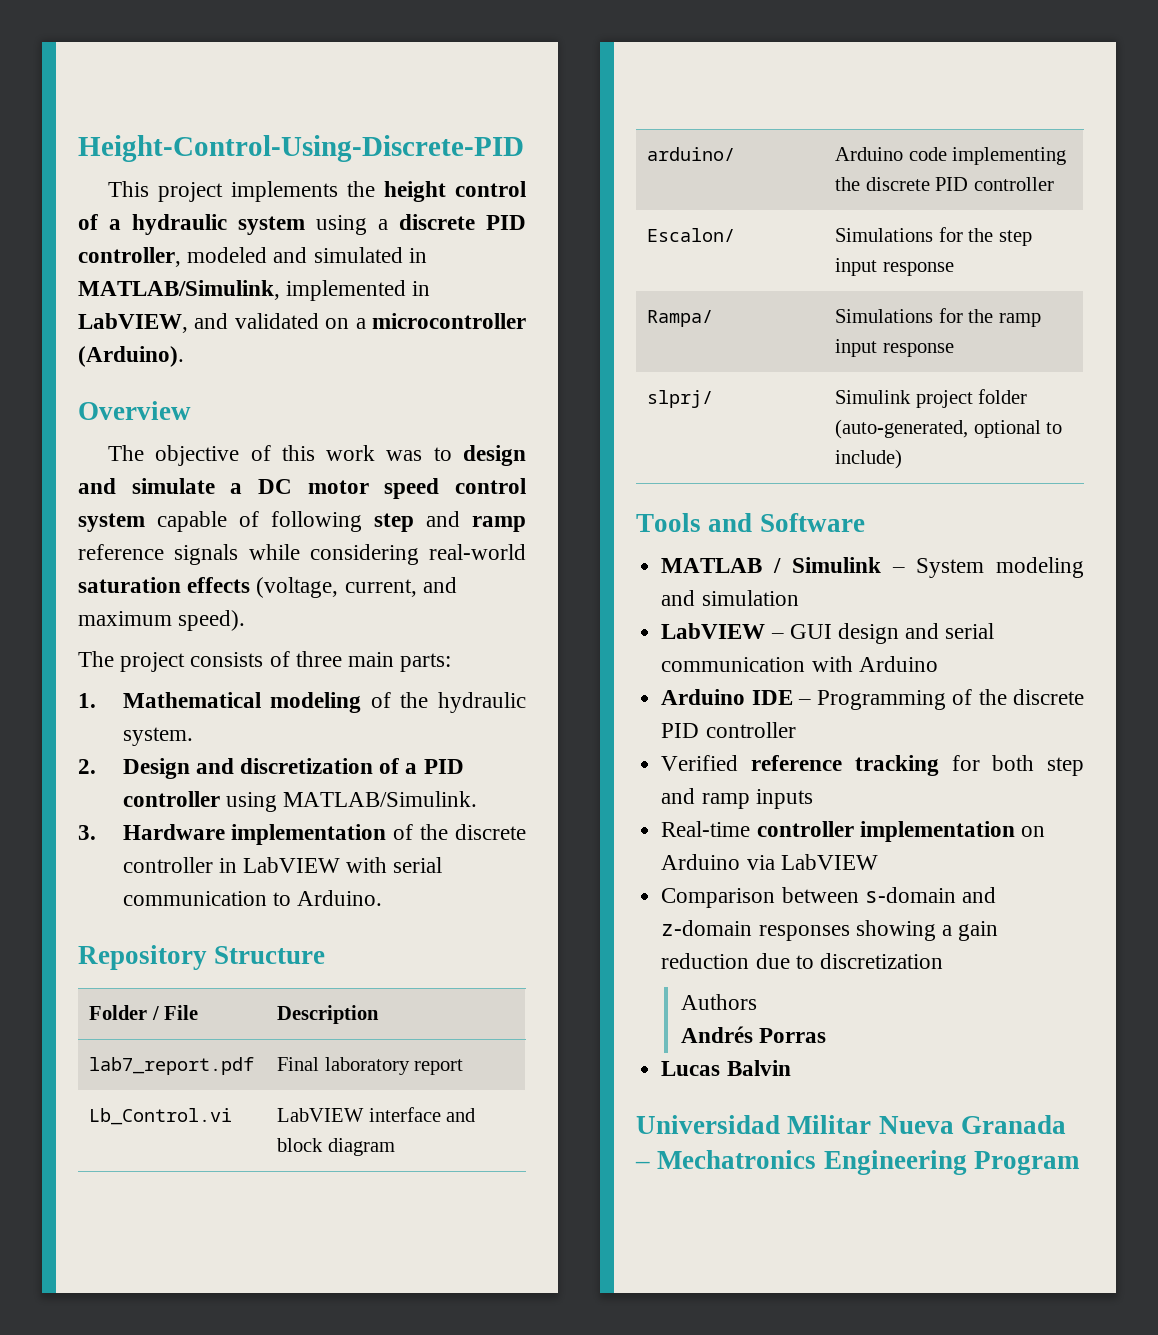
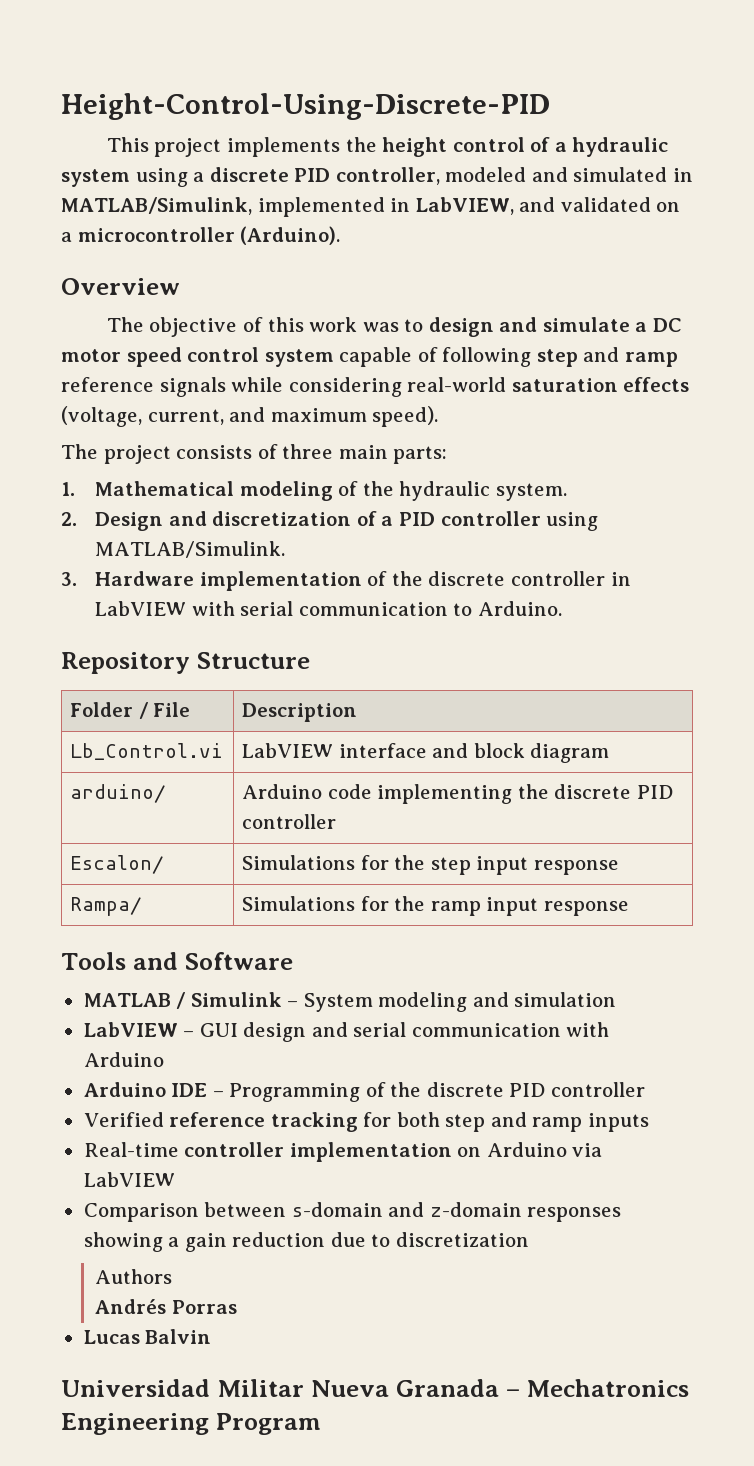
- lab7_report.pdf | Final laboratory report
- slprj/ | Simulink project folder (auto-generated, optional to include)

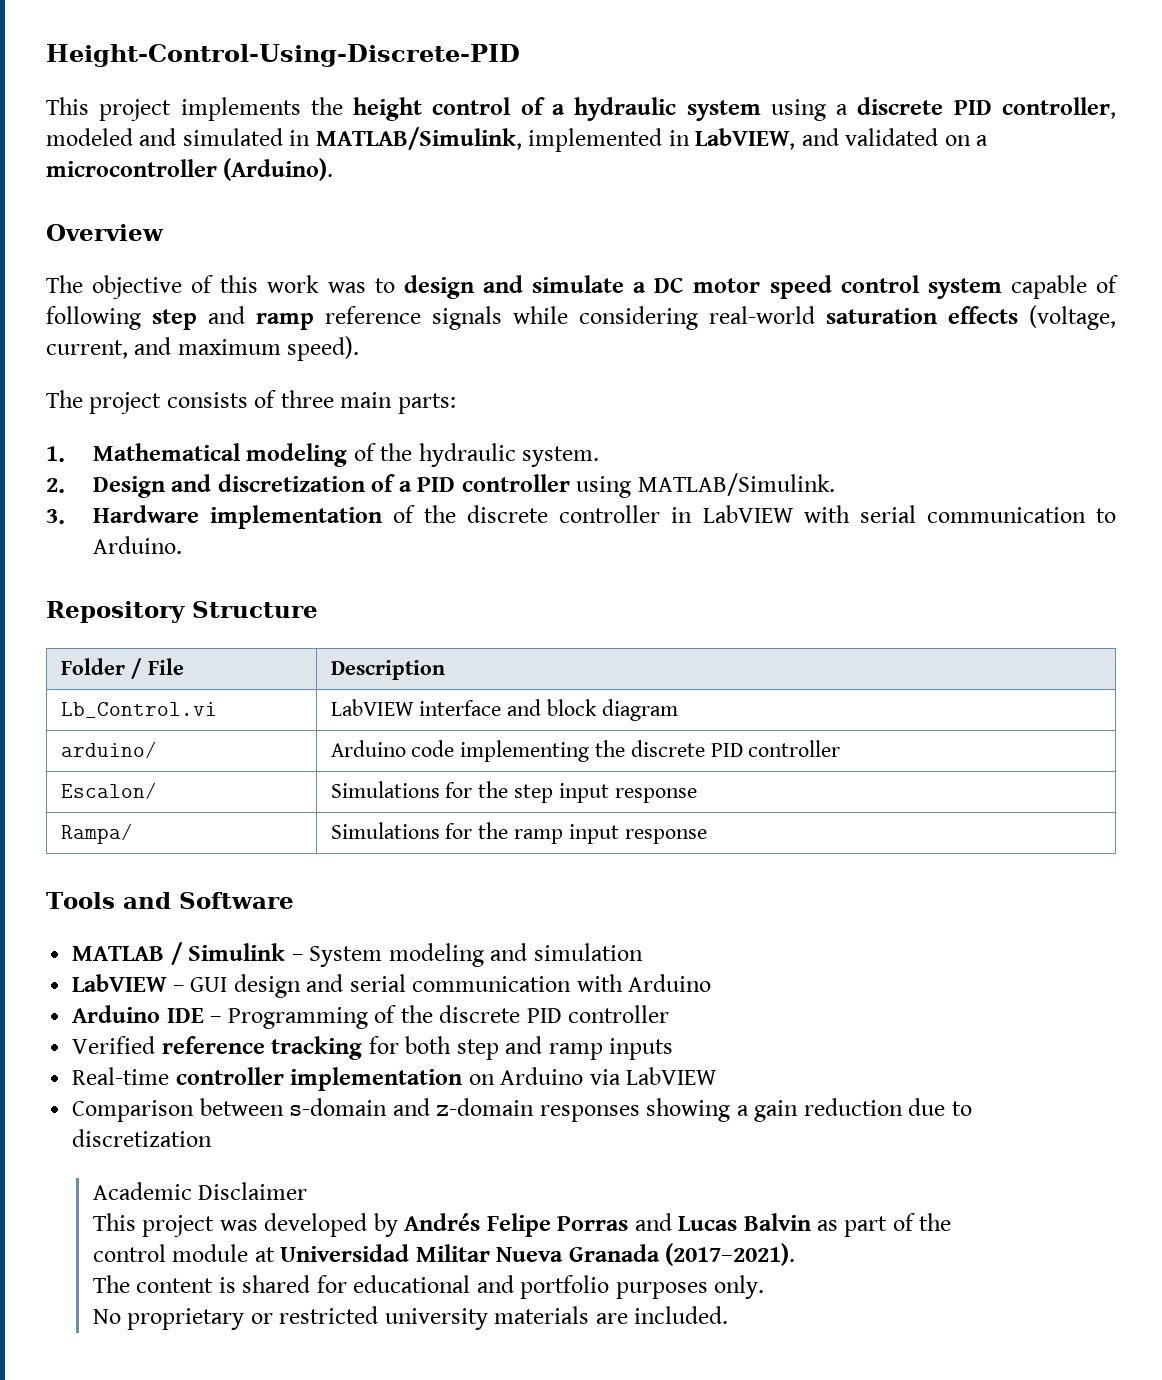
- Authors
- Andrés Porras
- Lucas Balvin
- Universidad Militar Nueva Granada – Mechatronics Engineering Program
+ Academic Disclaimer
+ This project was developed by Andrés Felipe Porras and Lucas Balvin as part of the
+ control module at Universidad Militar Nueva Granada (2017–2021).
+ The content is shared for educational and portfolio purposes only.
+ No proprietary or restricted university materials are included.

